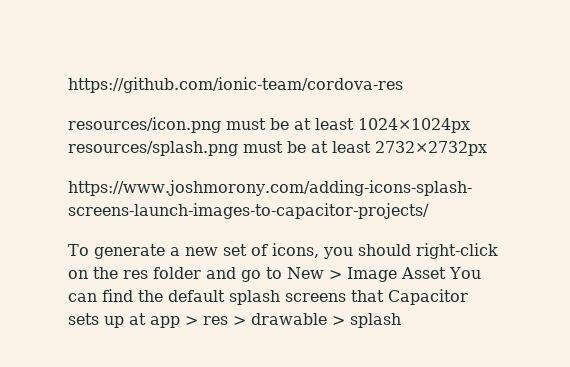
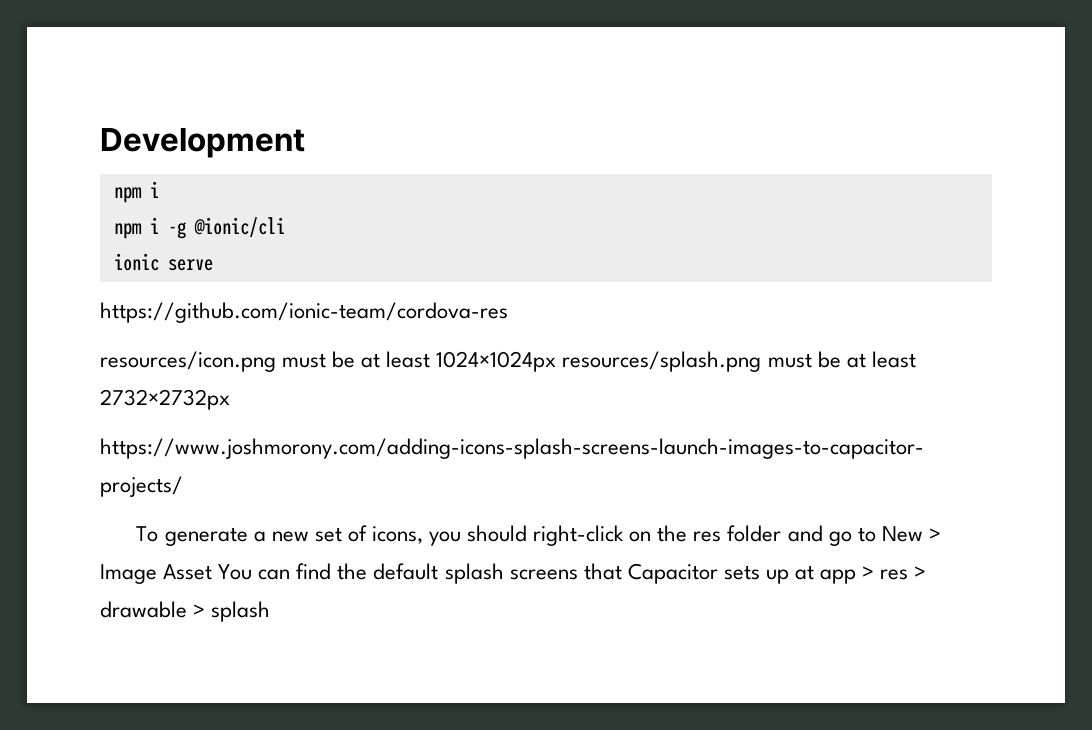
+ Development
+ npm i
+ npm i -g @ionic/cli
+ ionic serve

